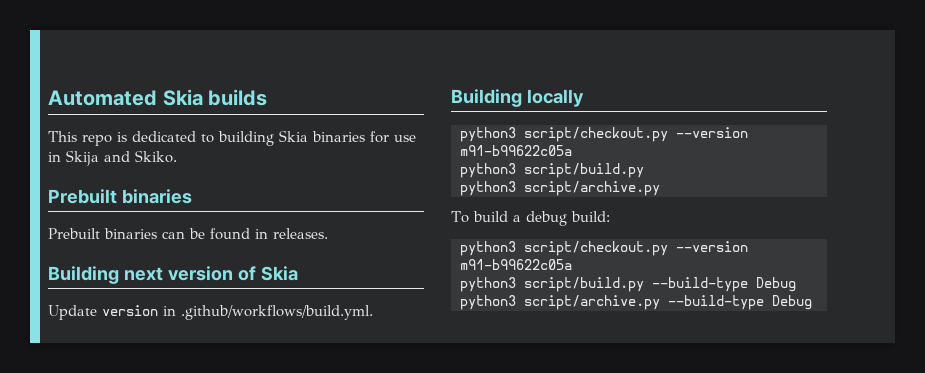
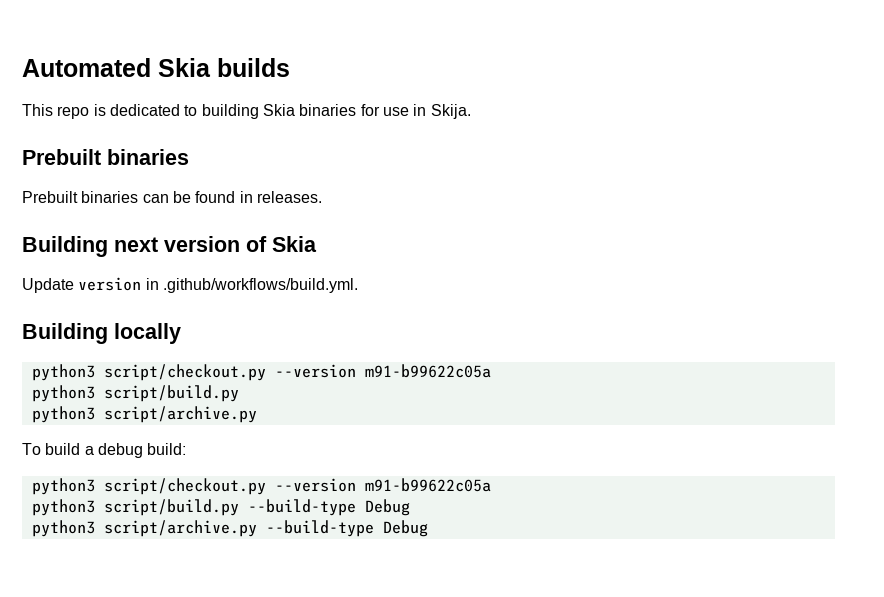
- This repo is dedicated to building Skia binaries for use in Skija and Skiko.
+ This repo is dedicated to building Skia binaries for use in Skija.

